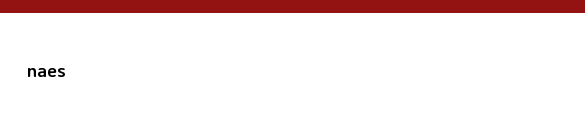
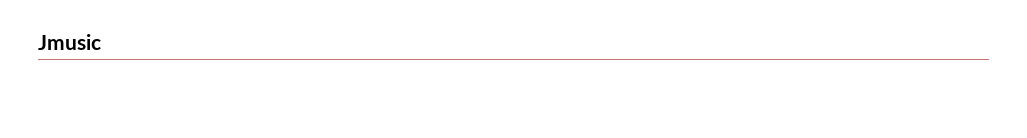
- naes
+ Jmusic

